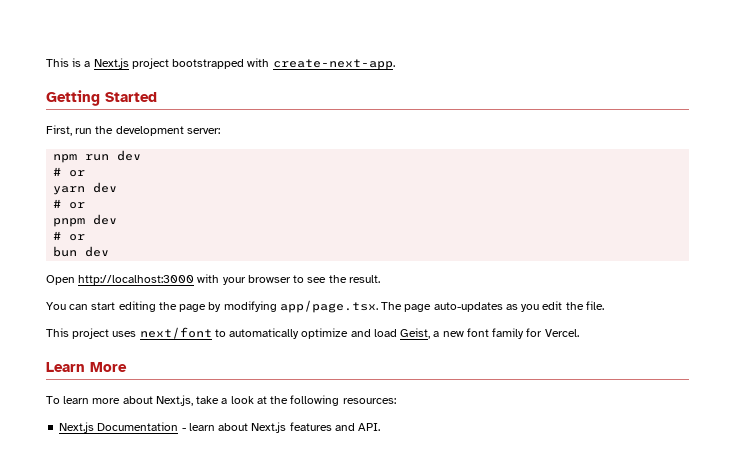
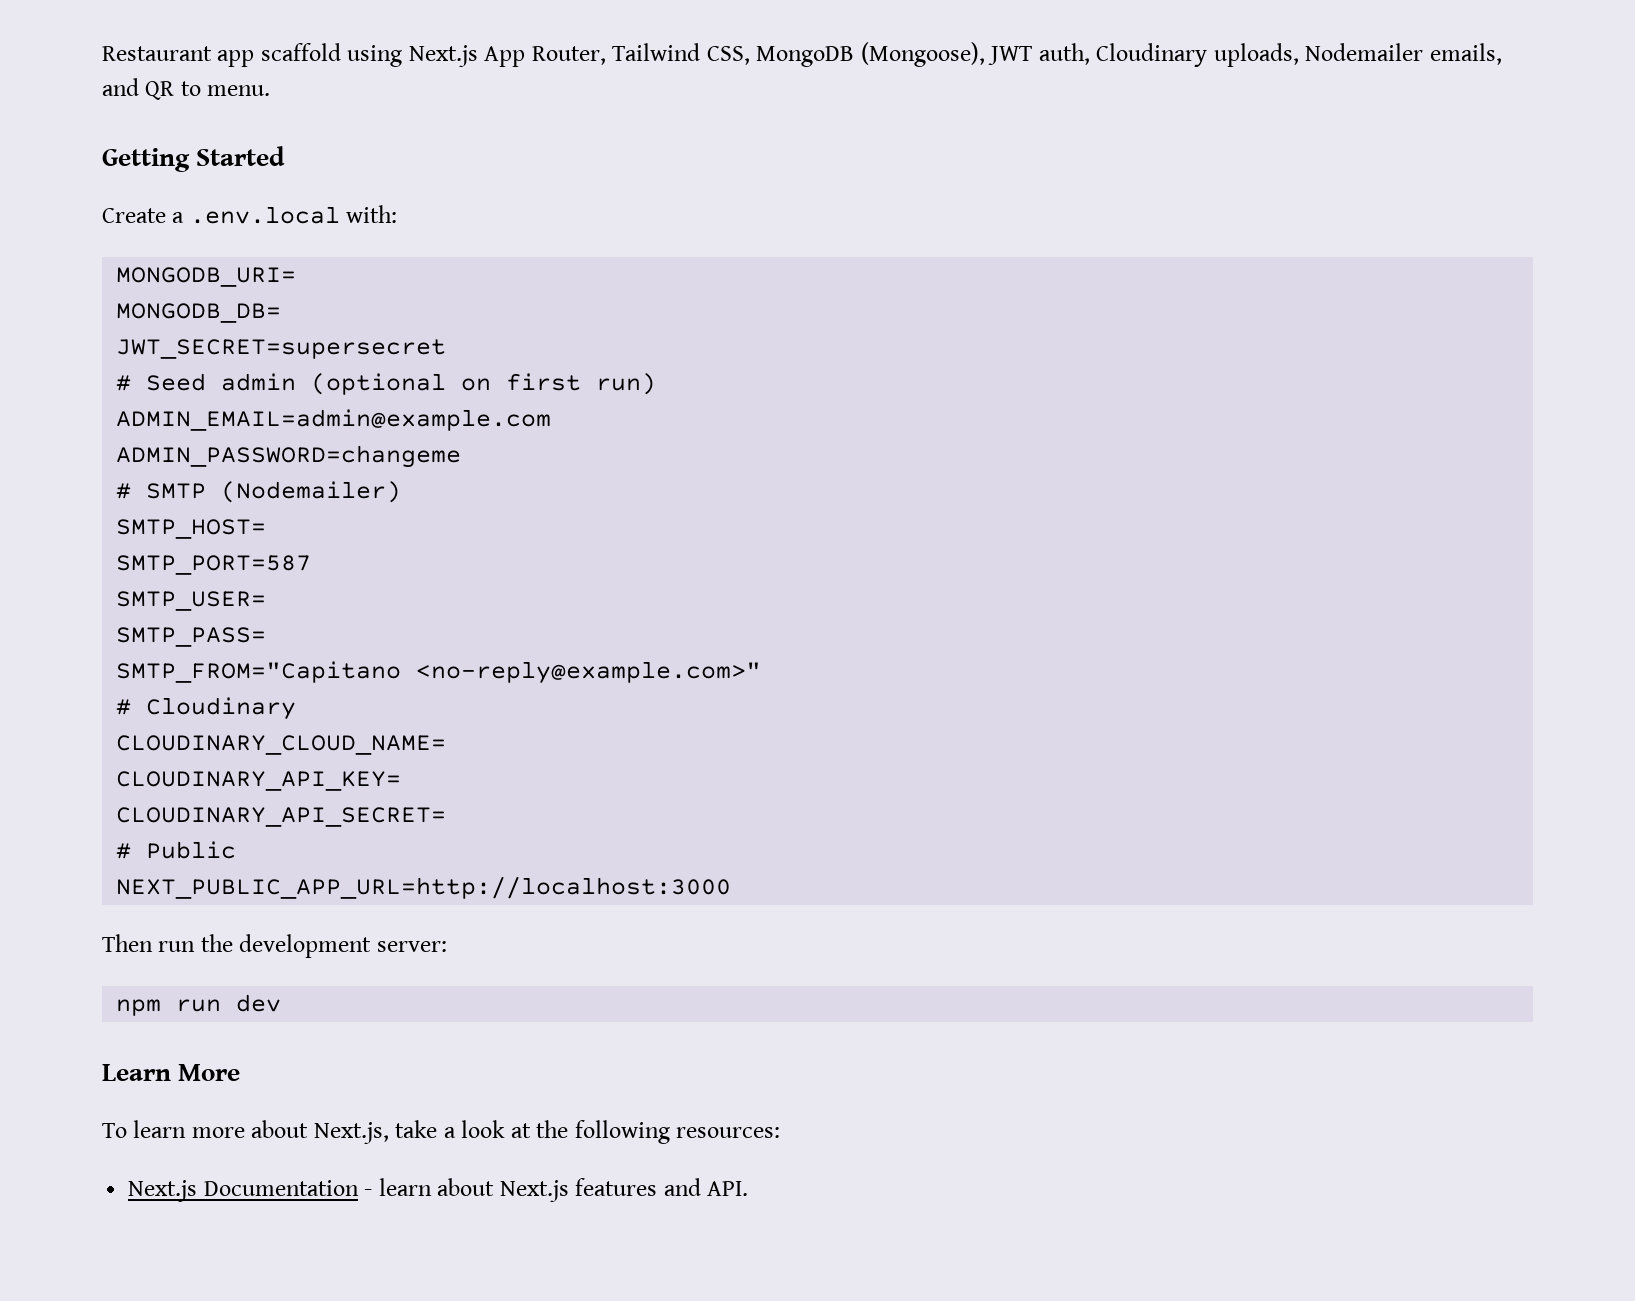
- This is a Next.js project bootstrapped with create-next-app.
+ Restaurant app scaffold using Next.js App Router, Tailwind CSS, MongoDB (Mongoose), JWT auth, Cloudinary uploads, Nodemailer emails, and QR to menu.
  Getting Started
- First, run the development server:
+ Create a .env.local with:
+ MONGODB_URI=
+ MONGODB_DB=
+ JWT_SECRET=supersecret
+ # Seed admin (optional on first run)
+ ADMIN_EMAIL=admin@example.com
+ ADMIN_PASSWORD=changeme
+ # SMTP (Nodemailer)
+ SMTP_HOST=
+ SMTP_PORT=587
+ SMTP_USER=
+ SMTP_PASS=
+ SMTP_FROM="Capitano <no-reply@example.com>"
+ # Cloudinary
+ CLOUDINARY_CLOUD_NAME=
+ CLOUDINARY_API_KEY=
+ CLOUDINARY_API_SECRET=
+ # Public
+ NEXT_PUBLIC_APP_URL=http://localhost:3000
+ Then run the development server:
  npm run dev
- # or
- yarn dev
- # or
- pnpm dev
- # or
- bun dev
- Open http://localhost:3000 with your browser to see the result.
- You can start editing the page by modifying app/page.tsx. The page auto-updates as you edit the file.
- This project uses next/font to automatically optimize and load Geist, a new font family for Vercel.

